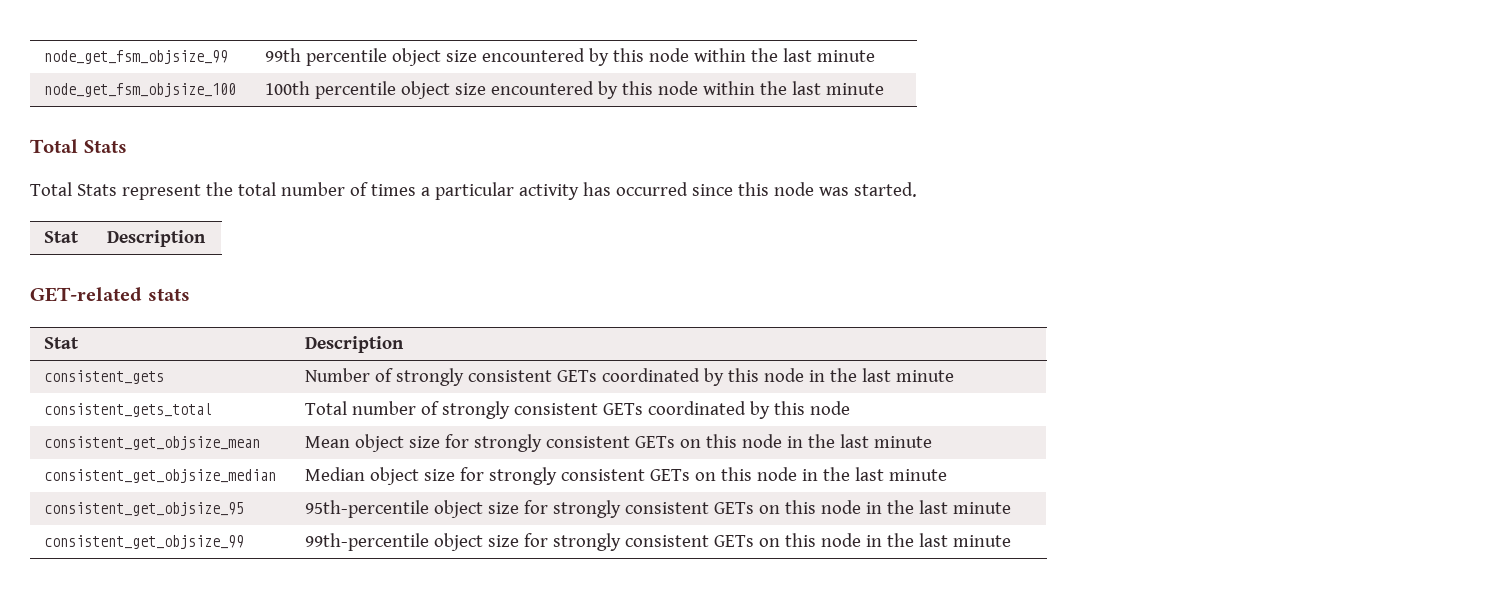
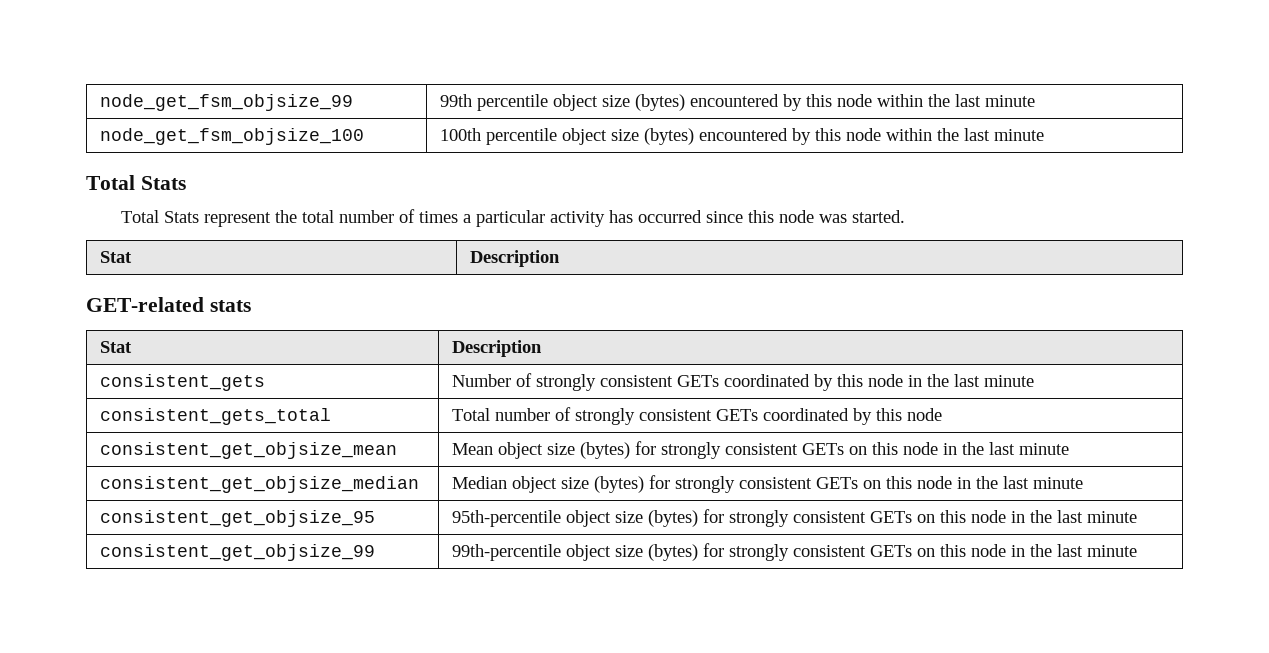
- node_get_fsm_objsize_99 | 99th percentile object size encountered by this node within the last minute
+ node_get_fsm_objsize_99 | 99th percentile object size (bytes) encountered by this node within the last minute
- node_get_fsm_objsize_100 | 100th percentile object size encountered by this node within the last minute
+ node_get_fsm_objsize_100 | 100th percentile object size (bytes) encountered by this node within the last minute
- consistent_get_objsize_mean | Mean object size for strongly consistent GETs on this node in the last minute
+ consistent_get_objsize_mean | Mean object size (bytes) for strongly consistent GETs on this node in the last minute
- consistent_get_objsize_median | Median object size for strongly consistent GETs on this node in the last minute
+ consistent_get_objsize_median | Median object size (bytes) for strongly consistent GETs on this node in the last minute
- consistent_get_objsize_95 | 95th-percentile object size for strongly consistent GETs on this node in the last minute
+ consistent_get_objsize_95 | 95th-percentile object size (bytes) for strongly consistent GETs on this node in the last minute
- consistent_get_objsize_99 | 99th-percentile object size for strongly consistent GETs on this node in the last minute
+ consistent_get_objsize_99 | 99th-percentile object size (bytes) for strongly consistent GETs on this node in the last minute

